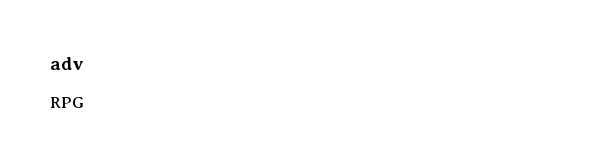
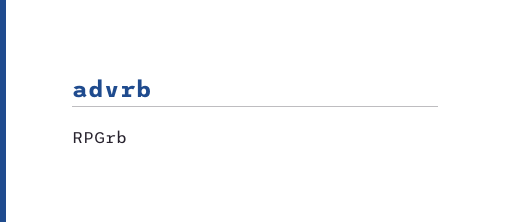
- adv
- RPG
+ advrb
+ RPGrb

